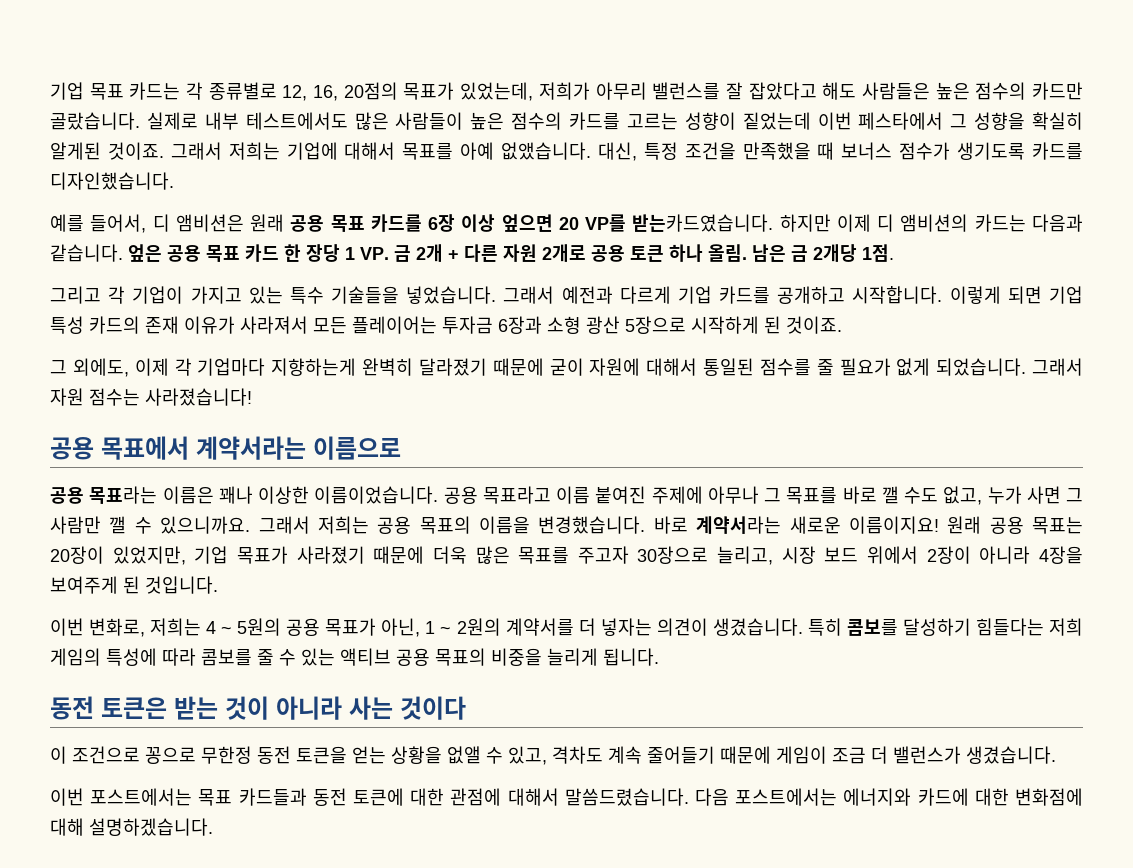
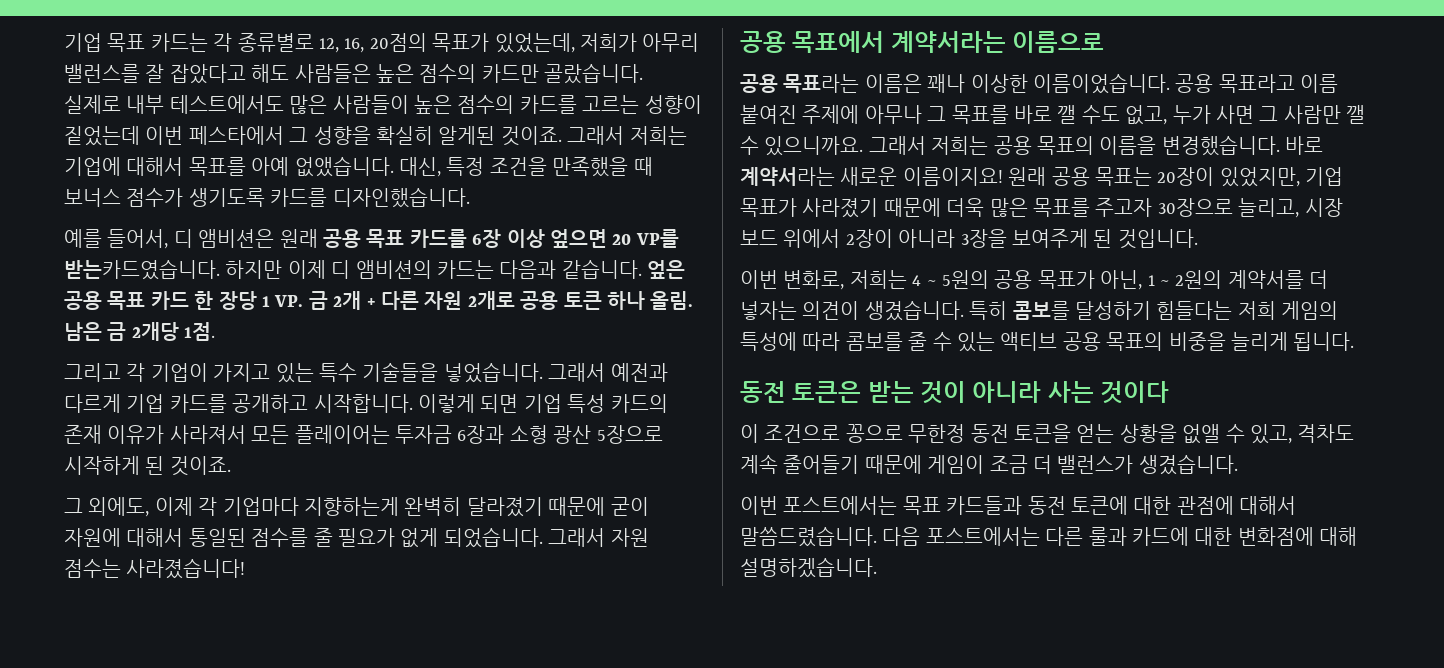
- 원래 공용 목표는 20장이 있었지만, 기업 목표가 사라졌기 때문에 더욱 많은 목표를 주고자 30장으로 늘리고, 시장 보드 위에서 2장이 아니라 4장을 보여주게 된 것입니다.
+ 원래 공용 목표는 20장이 있었지만, 기업 목표가 사라졌기 때문에 더욱 많은 목표를 주고자 30장으로 늘리고, 시장 보드 위에서 2장이 아니라 3장을 보여주게 된 것입니다.
- 다음 포스트에서는 에너지와 카드에 대한 변화점에 대해 설명하겠습니다.
+ 다음 포스트에서는 다른 룰과 카드에 대한 변화점에 대해 설명하겠습니다.

